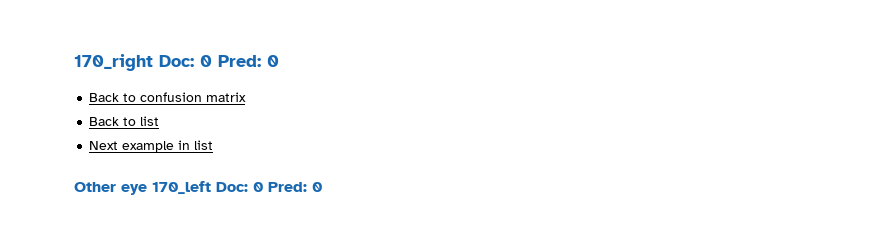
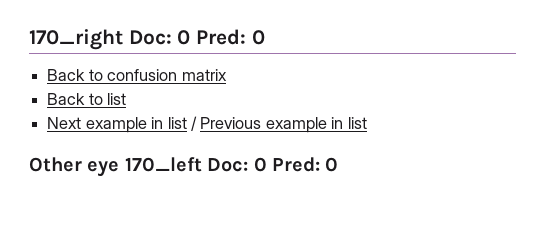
- Next example in list
+ Next example in list / Previous example in list

